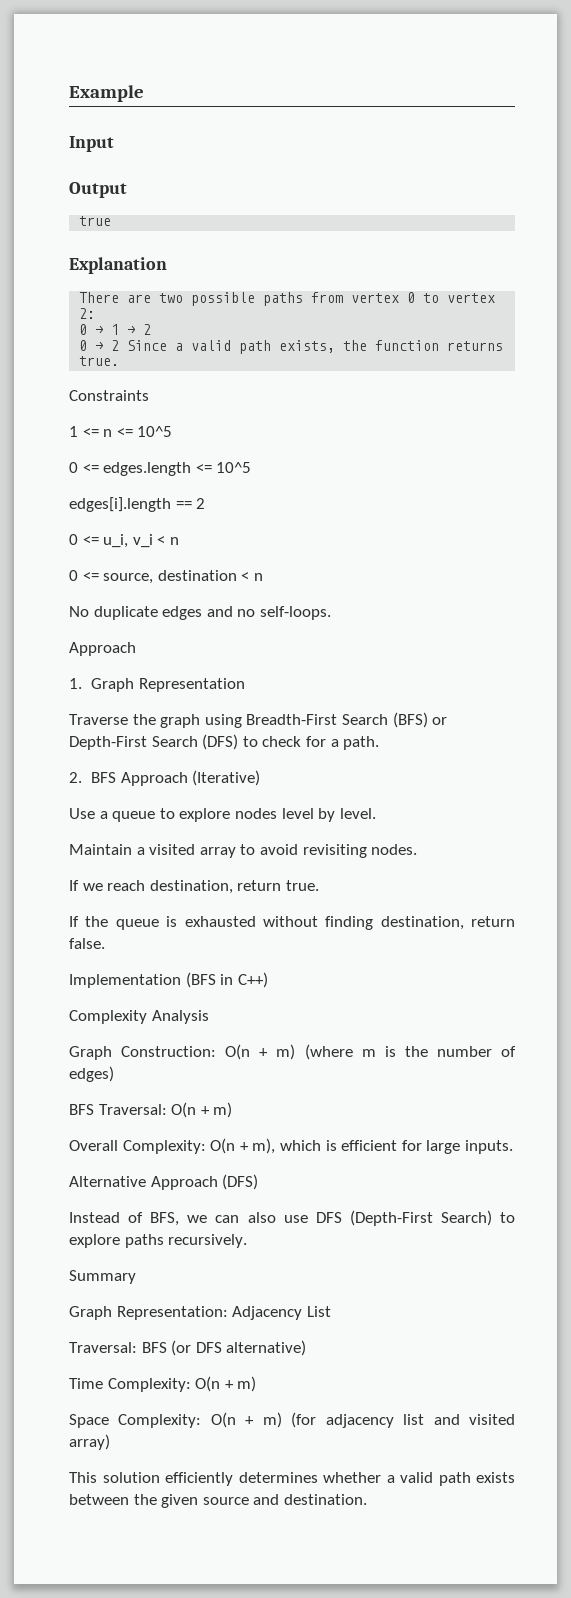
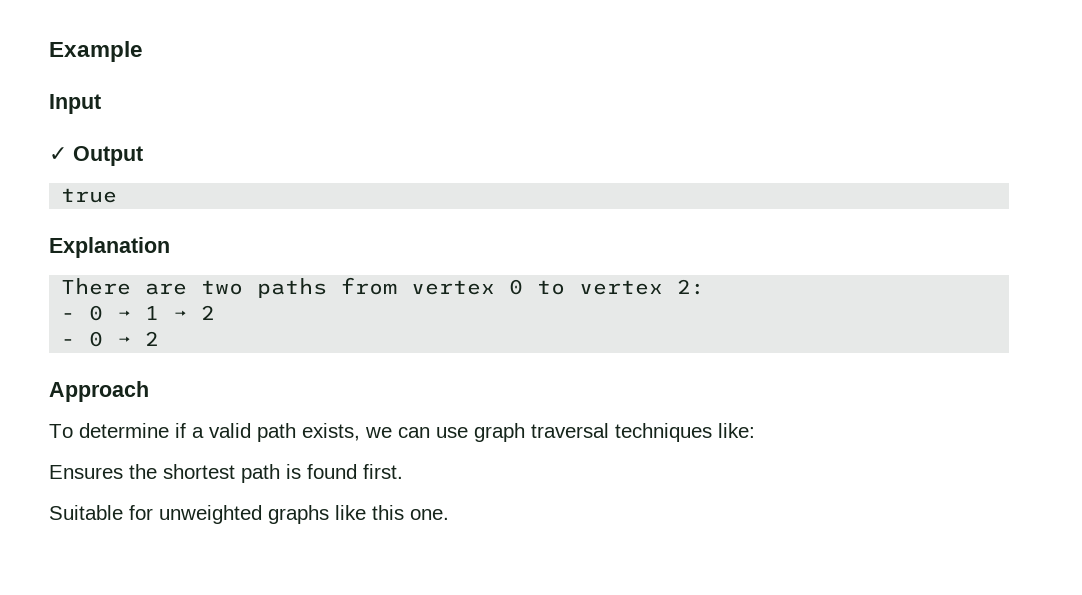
- Output
+ ✓ Output
- There are two possible paths from vertex 0 to vertex 2:
+ There are two paths from vertex 0 to vertex 2:
- 0 → 1 → 2
+ - 0 → 1 → 2
- 0 → 2 Since a valid path exists, the function returns true.
- Constraints
- 1 <= n <= 10^5
- 0 <= edges.length <= 10^5
- edges[i].length == 2
- 0 <= u_i, v_i < n
- 0 <= source, destination < n
- No duplicate edges and no self-loops.
+ - 0 → 2
  Approach
- 1. Graph Representation
- Traverse the graph using Breadth-First Search (BFS) or Depth-First Search (DFS) to check for a path.
- 2. BFS Approach (Iterative)
- Use a queue to explore nodes level by level.
- Maintain a visited array to avoid revisiting nodes.
- If we reach destination, return true.
- If the queue is exhausted without finding destination, return false.
- Implementation (BFS in C++)
- Complexity Analysis
- Graph Construction: O(n + m) (where m is the number of edges)
- BFS Traversal: O(n + m)
- Overall Complexity: O(n + m), which is efficient for large inputs.
- Alternative Approach (DFS)
- Instead of BFS, we can also use DFS (Depth-First Search) to explore paths recursively.
- Summary
- Graph Representation: Adjacency List
- Traversal: BFS (or DFS alternative)
- Time Complexity: O(n + m)
- Space Complexity: O(n + m) (for adjacency list and visited array)
- This solution efficiently determines whether a valid path exists between the given source and destination.
+ To determine if a valid path exists, we can use graph traversal techniques like:
+ Ensures the shortest path is found first.
+ Suitable for unweighted graphs like this one.

